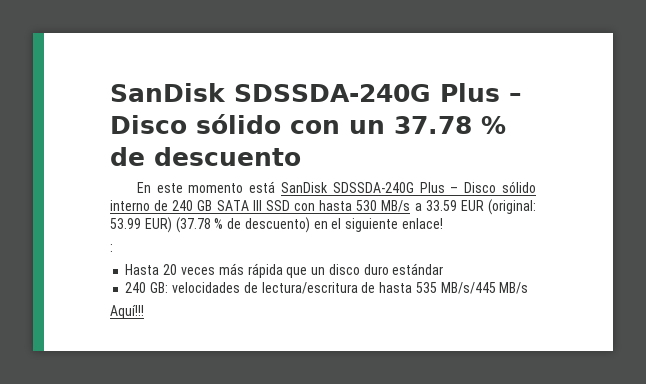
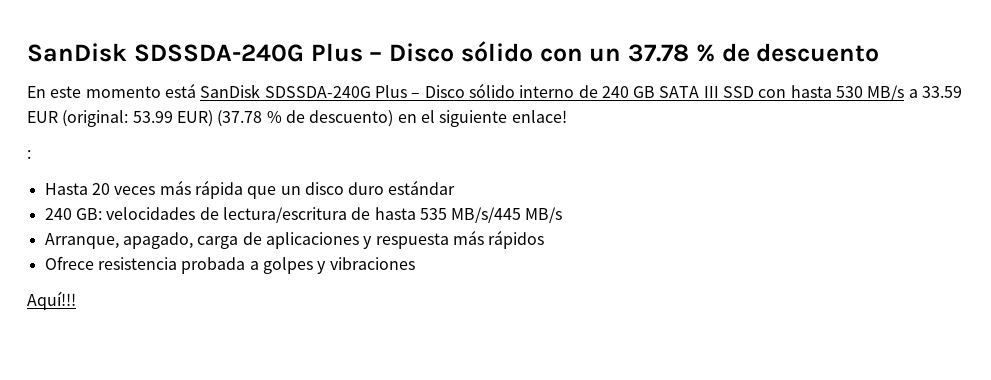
+ Arranque, apagado, carga de aplicaciones y respuesta más rápidos
+ Ofrece resistencia probada a golpes y vibraciones

